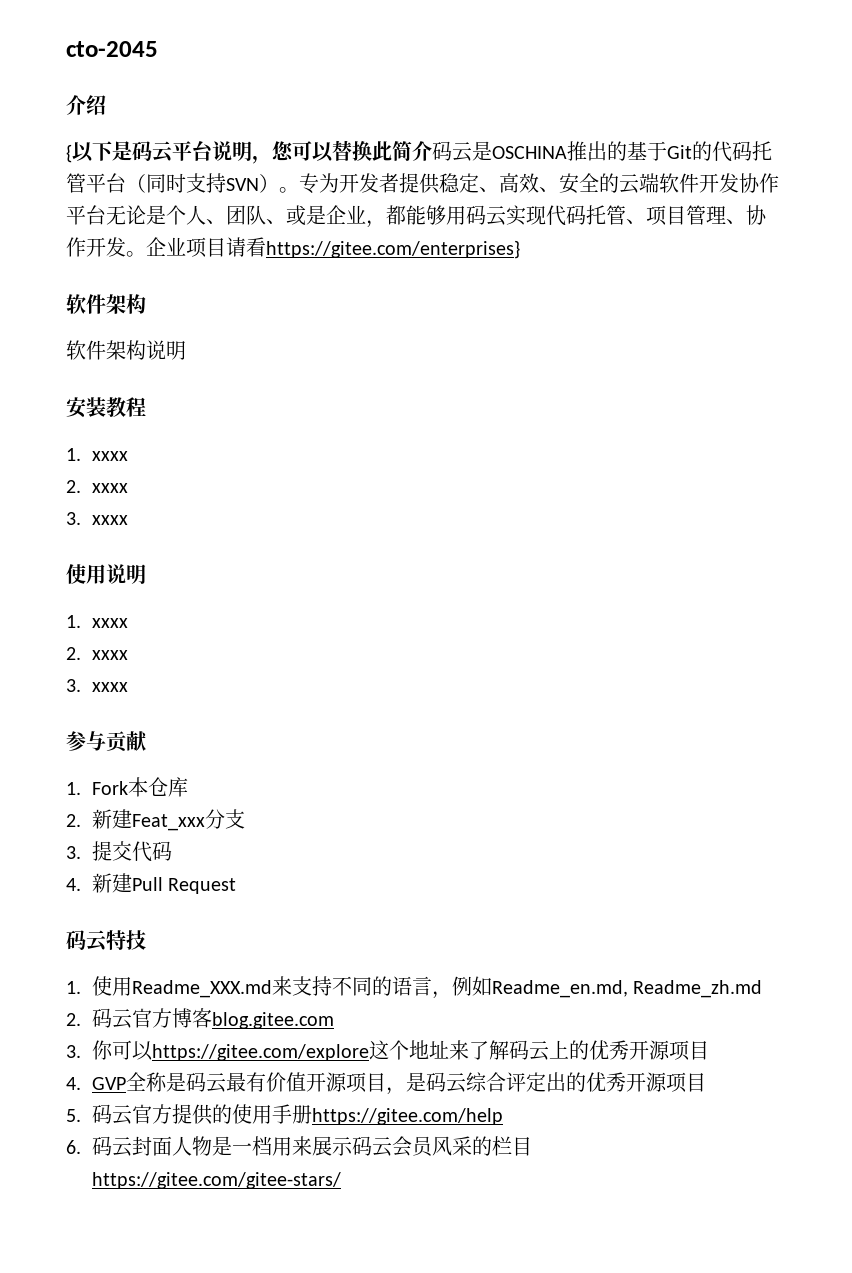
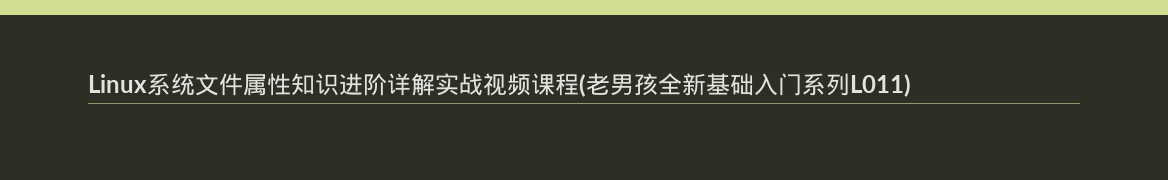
- cto-2045
- 介绍
- {以下是码云平台说明，您可以替换此简介码云是OSCHINA推出的基于Git的代码托管平台（同时支持SVN）。专为开发者提供稳定、高效、安全的云端软件开发协作平台无论是个人、团队、或是企业，都能够用码云实现代码托管、项目管理、协作开发。企业项目请看https://gitee.com/enterprises}
- 软件架构
- 软件架构说明
- 安装教程
- 1. xxxx
- 2. xxxx
- 3. xxxx
- 使用说明
- 1. xxxx
- 2. xxxx
- 3. xxxx
- 参与贡献
- 1. Fork本仓库
- 2.新建Feat_xxx分支
- 3.提交代码
- 4.新建Pull Request
- 码云特技
- 1.使用Readme_XXX.md来支持不同的语言，例如Readme_en.md, Readme_zh.md
- 2.码云官方博客blog.gitee.com
- 3.你可以https://gitee.com/explore这个地址来了解码云上的优秀开源项目
- 4. GVP全称是码云最有价值开源项目，是码云综合评定出的优秀开源项目
- 5.码云官方提供的使用手册https://gitee.com/help
- 6.码云封面人物是一档用来展示码云会员风采的栏目https://gitee.com/gitee-stars/
+ Linux系统文件属性知识进阶详解实战视频课程(老男孩全新基础入门系列L011)

